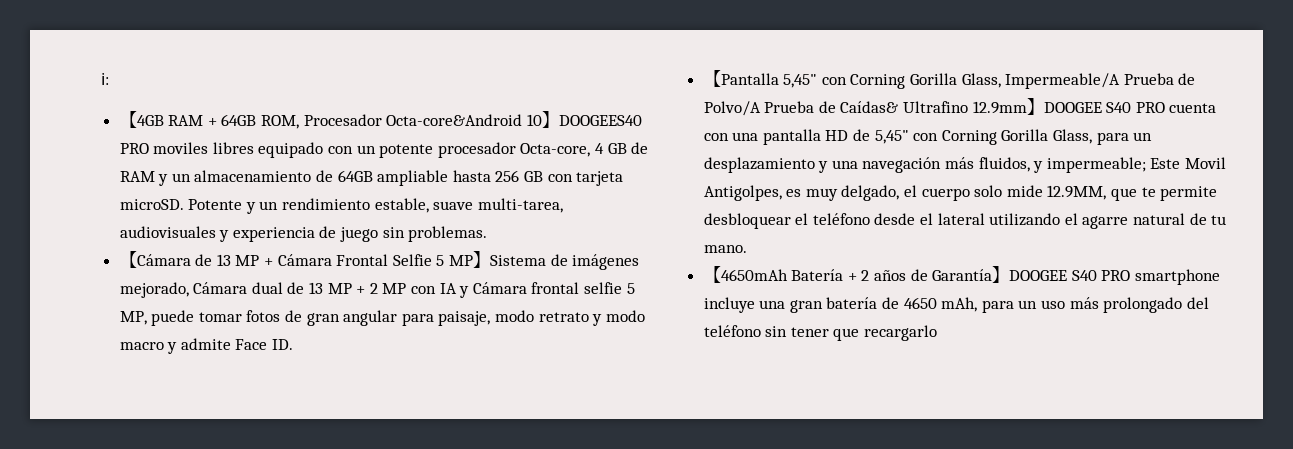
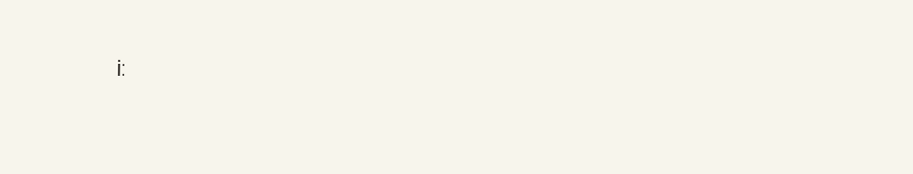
- 【4GB RAM + 64GB ROM, Procesador Octa-core&Android 10】DOOGEES40 PRO moviles libres equipado con un potente procesador Octa-core, 4 GB de RAM y un almacenamiento de 64GB ampliable hasta 256 GB con tarjeta microSD. Potente y un rendimiento estable, suave multi-tarea, audiovisuales y experiencia de juego sin problemas.
- 【Cámara de 13 MP + Cámara Frontal Selfie 5 MP】Sistema de imágenes mejorado, Cámara dual de 13 MP + 2 MP con IA y Cámara frontal selfie 5 MP, puede tomar fotos de gran angular para paisaje, modo retrato y modo macro y admite Face ID.
- 【Pantalla 5,45" con Corning Gorilla Glass, Impermeable/A Prueba de Polvo/A Prueba de Caídas& Ultrafino 12.9mm】DOOGEE S40 PRO cuenta con una pantalla HD de 5,45" con Corning Gorilla Glass, para un desplazamiento y una navegación más fluidos, y impermeable; Este Movil Antigolpes, es muy delgado, el cuerpo solo mide 12.9MM, que te permite desbloquear el teléfono desde el lateral utilizando el agarre natural de tu mano.
- 【4650mAh Batería + 2 años de Garantía】DOOGEE S40 PRO smartphone incluye una gran batería de 4650 mAh, para un uso más prolongado del teléfono sin tener que recargarlo

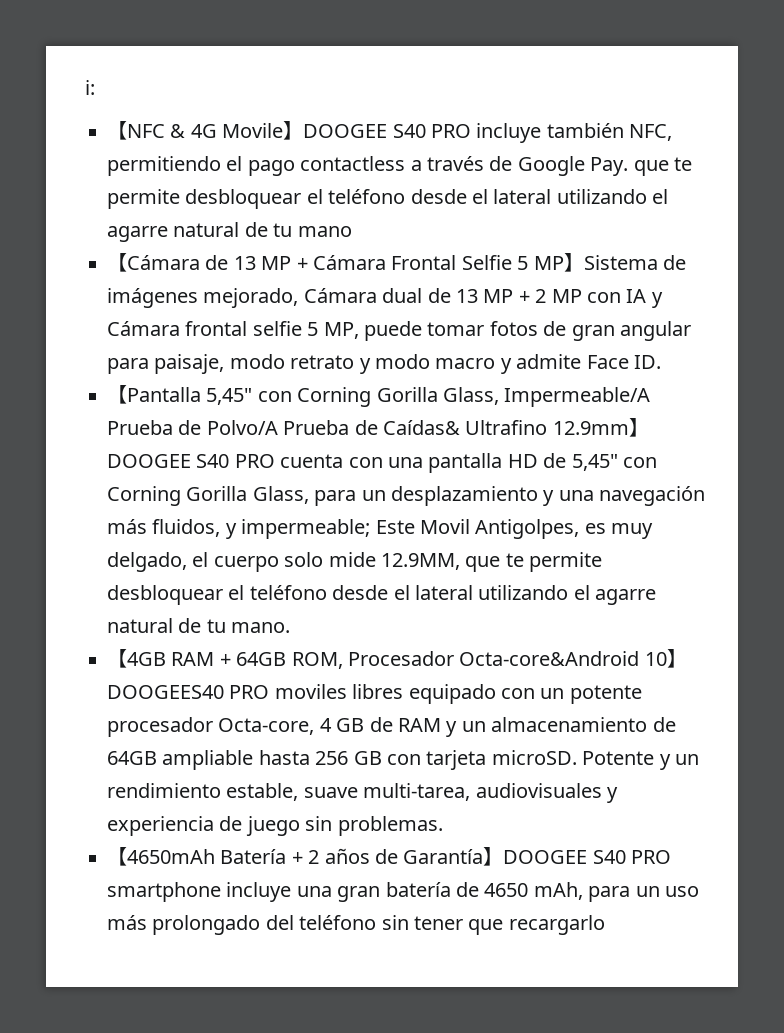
+ 【NFC & 4G Movile】DOOGEE S40 PRO incluye también NFC, permitiendo el pago contactless a través de Google Pay. que te permite desbloquear el teléfono desde el lateral utilizando el agarre natural de tu mano
+ 【Cámara de 13 MP + Cámara Frontal Selfie 5 MP】Sistema de imágenes mejorado, Cámara dual de 13 MP + 2 MP con IA y Cámara frontal selfie 5 MP, puede tomar fotos de gran angular para paisaje, modo retrato y modo macro y admite Face ID.
+ 【Pantalla 5,45" con Corning Gorilla Glass, Impermeable/A Prueba de Polvo/A Prueba de Caídas& Ultrafino 12.9mm】DOOGEE S40 PRO cuenta con una pantalla HD de 5,45" con Corning Gorilla Glass, para un desplazamiento y una navegación más fluidos, y impermeable; Este Movil Antigolpes, es muy delgado, el cuerpo solo mide 12.9MM, que te permite desbloquear el teléfono desde el lateral utilizando el agarre natural de tu mano.
+ 【4GB RAM + 64GB ROM, Procesador Octa-core&Android 10】DOOGEES40 PRO moviles libres equipado con un potente procesador Octa-core, 4 GB de RAM y un almacenamiento de 64GB ampliable hasta 256 GB con tarjeta microSD. Potente y un rendimiento estable, suave multi-tarea, audiovisuales y experiencia de juego sin problemas.
+ 【4650mAh Batería + 2 años de Garantía】DOOGEE S40 PRO smartphone incluye una gran batería de 4650 mAh, para un uso más prolongado del teléfono sin tener que recargarlo

